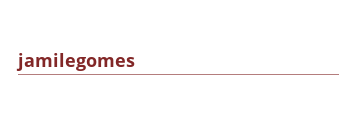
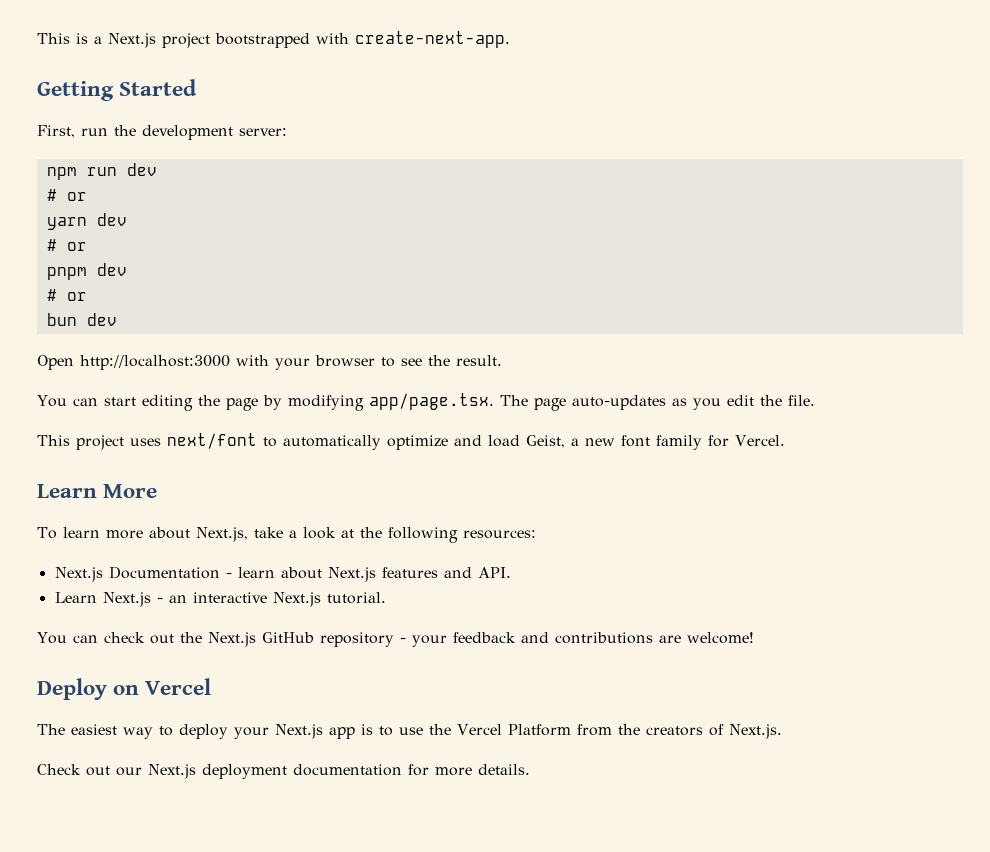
- jamilegomes
+ This is a Next.js project bootstrapped with create-next-app.
+ Getting Started
+ First, run the development server:
+ npm run dev
+ # or
+ yarn dev
+ # or
+ pnpm dev
+ # or
+ bun dev
+ Open http://localhost:3000 with your browser to see the result.
+ You can start editing the page by modifying app/page.tsx. The page auto-updates as you edit the file.
+ This project uses next/font to automatically optimize and load Geist, a new font family for Vercel.
+ Learn More
+ To learn more about Next.js, take a look at the following resources:
+ Next.js Documentation - learn about Next.js features and API.
+ Learn Next.js - an interactive Next.js tutorial.
+ You can check out the Next.js GitHub repository - your feedback and contributions are welcome!
+ Deploy on Vercel
+ The easiest way to deploy your Next.js app is to use the Vercel Platform from the creators of Next.js.
+ Check out our Next.js deployment documentation for more details.

